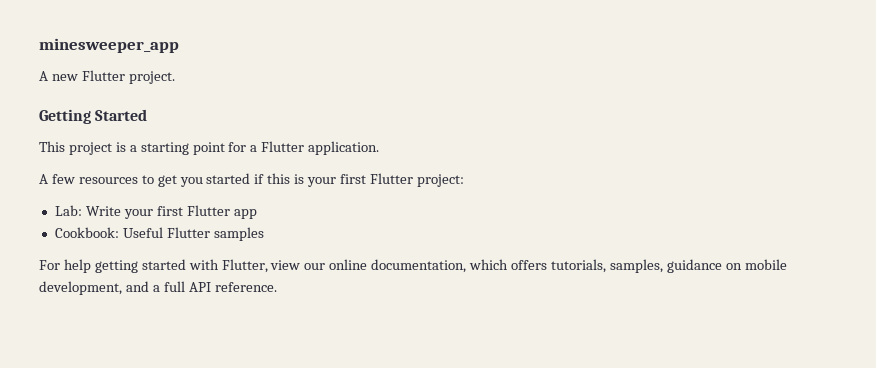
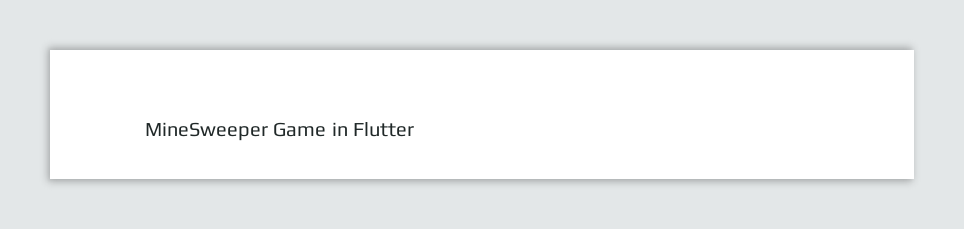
- minesweeper_app
- A new Flutter project.
- Getting Started
- This project is a starting point for a Flutter application.
- A few resources to get you started if this is your first Flutter project:
- Lab: Write your first Flutter app
- Cookbook: Useful Flutter samples
- For help getting started with Flutter, view our online documentation, which offers tutorials, samples, guidance on mobile development, and a full API reference.
+ MineSweeper Game in Flutter

